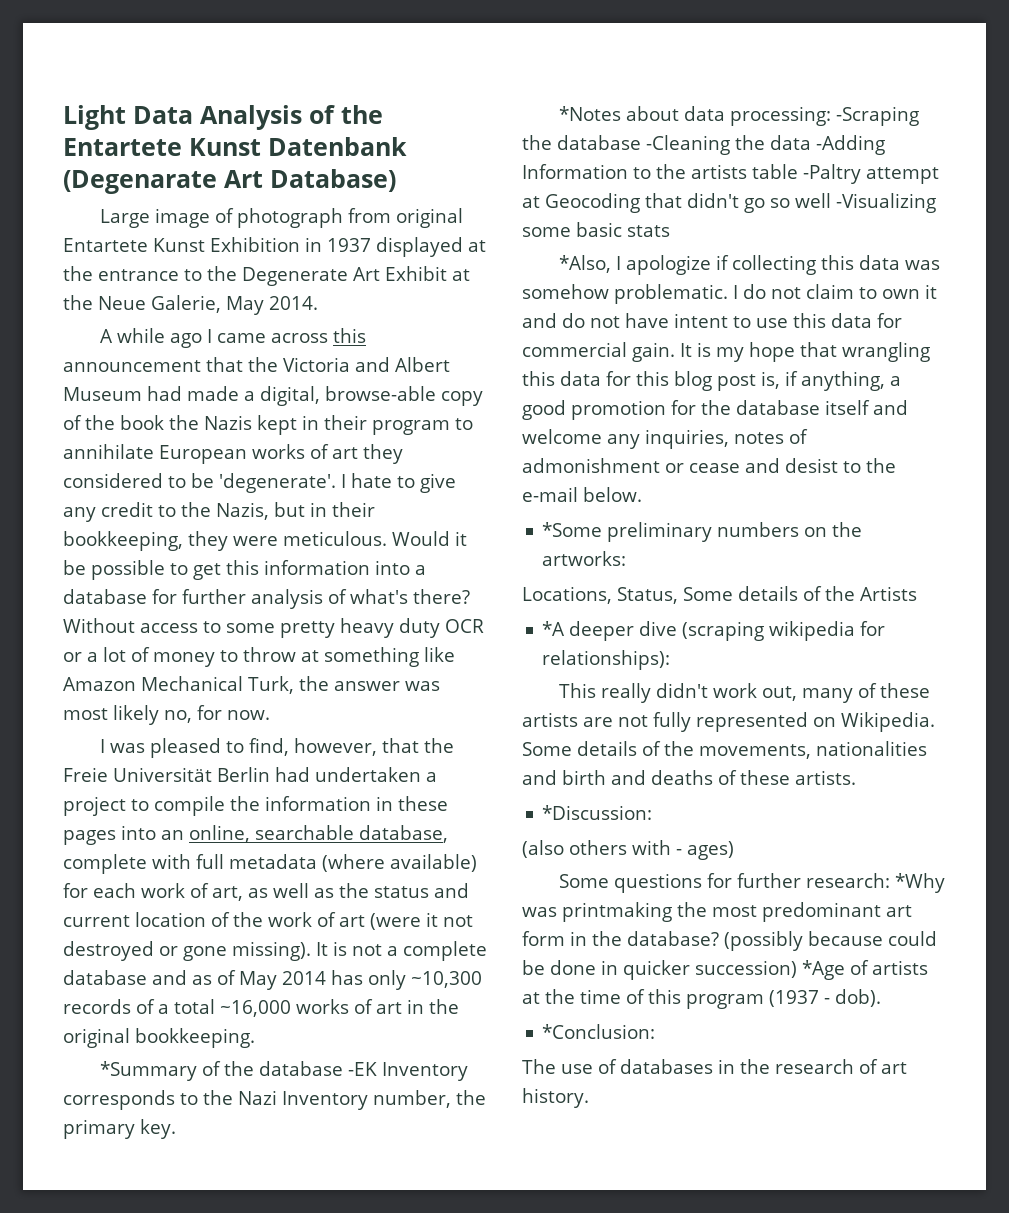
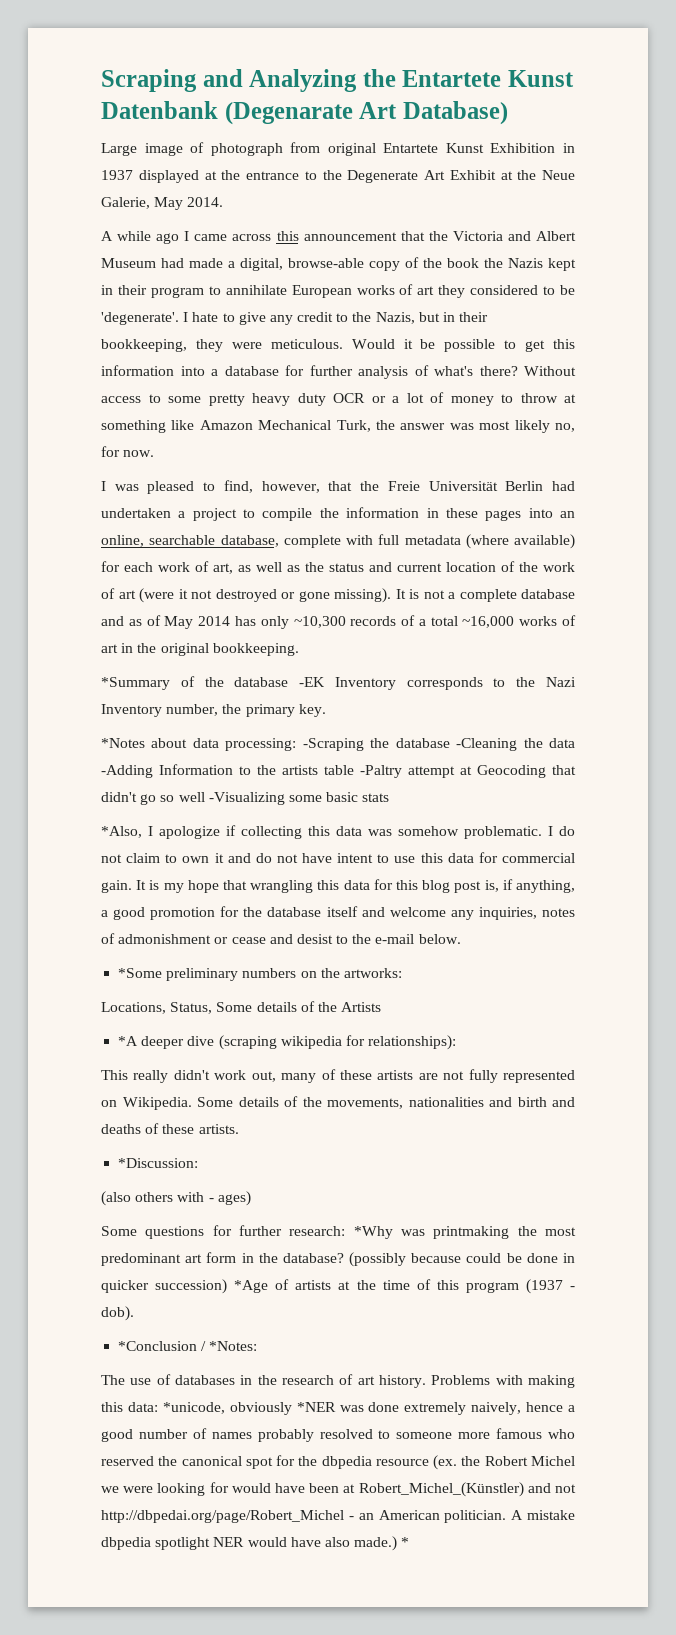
- Light Data Analysis of the Entartete Kunst Datenbank (Degenarate Art Database)
+ Scraping and Analyzing the Entartete Kunst Datenbank (Degenarate Art Database)
- *Conclusion:
+ *Conclusion / *Notes:
+ Problems with making this data: *unicode, obviously *NER was done extremely naively, hence a good number of names probably resolved to someone more famous who reserved the canonical spot for the dbpedia resource (ex. the Robert Michel we were looking for would have been at Robert_Michel_(Künstler) and not http://dbpedai.org/page/Robert_Michel - an American politician. A mistake dbpedia spotlight NER would have also made.) *

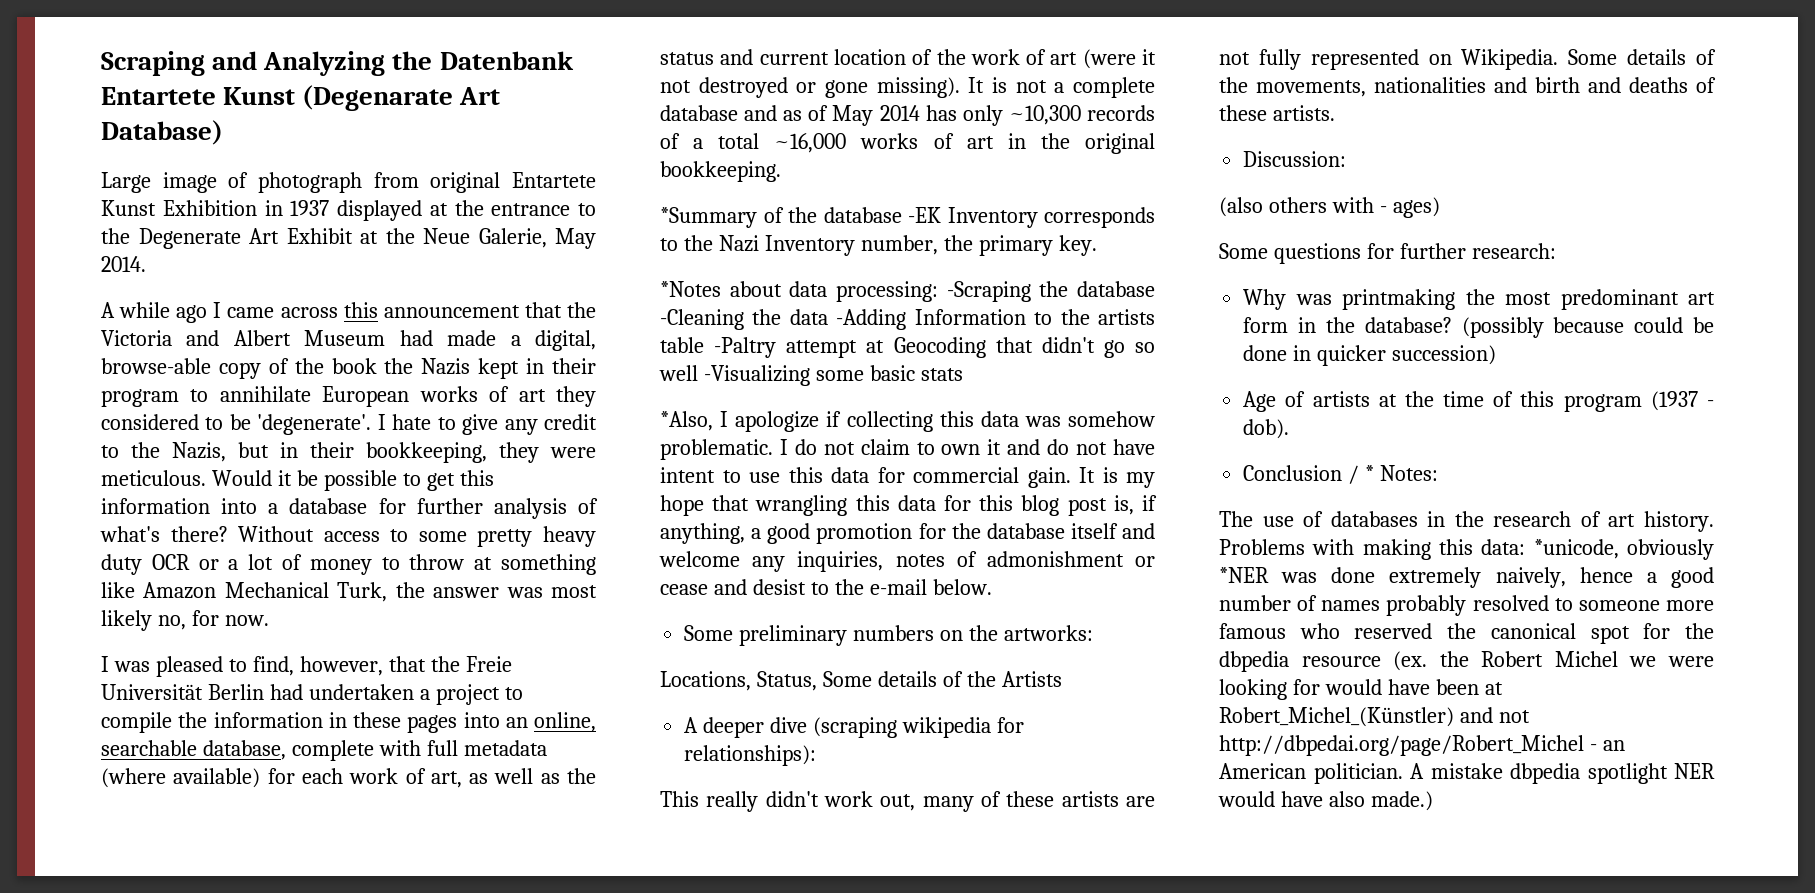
- Scraping and Analyzing the Entartete Kunst Datenbank (Degenarate Art Database)
+ Scraping and Analyzing the Datenbank Entartete Kunst (Degenarate Art Database)
- *Some preliminary numbers on the artworks:
+ Some preliminary numbers on the artworks:
- *A deeper dive (scraping wikipedia for relationships):
+ A deeper dive (scraping wikipedia for relationships):
- *Discussion:
+ Discussion:
- Some questions for further research: *Why was printmaking the most predominant art form in the database?
+ Some questions for further research:
+ Why was printmaking the most predominant art form in the database?
- (possibly because could be done in quicker succession) *Age of artists at the time of this program (1937 - dob).
+ (possibly because could be done in quicker succession)
+ Age of artists at the time of this program (1937 - dob).
- *Conclusion / *Notes:
+ Conclusion / * Notes:
- *

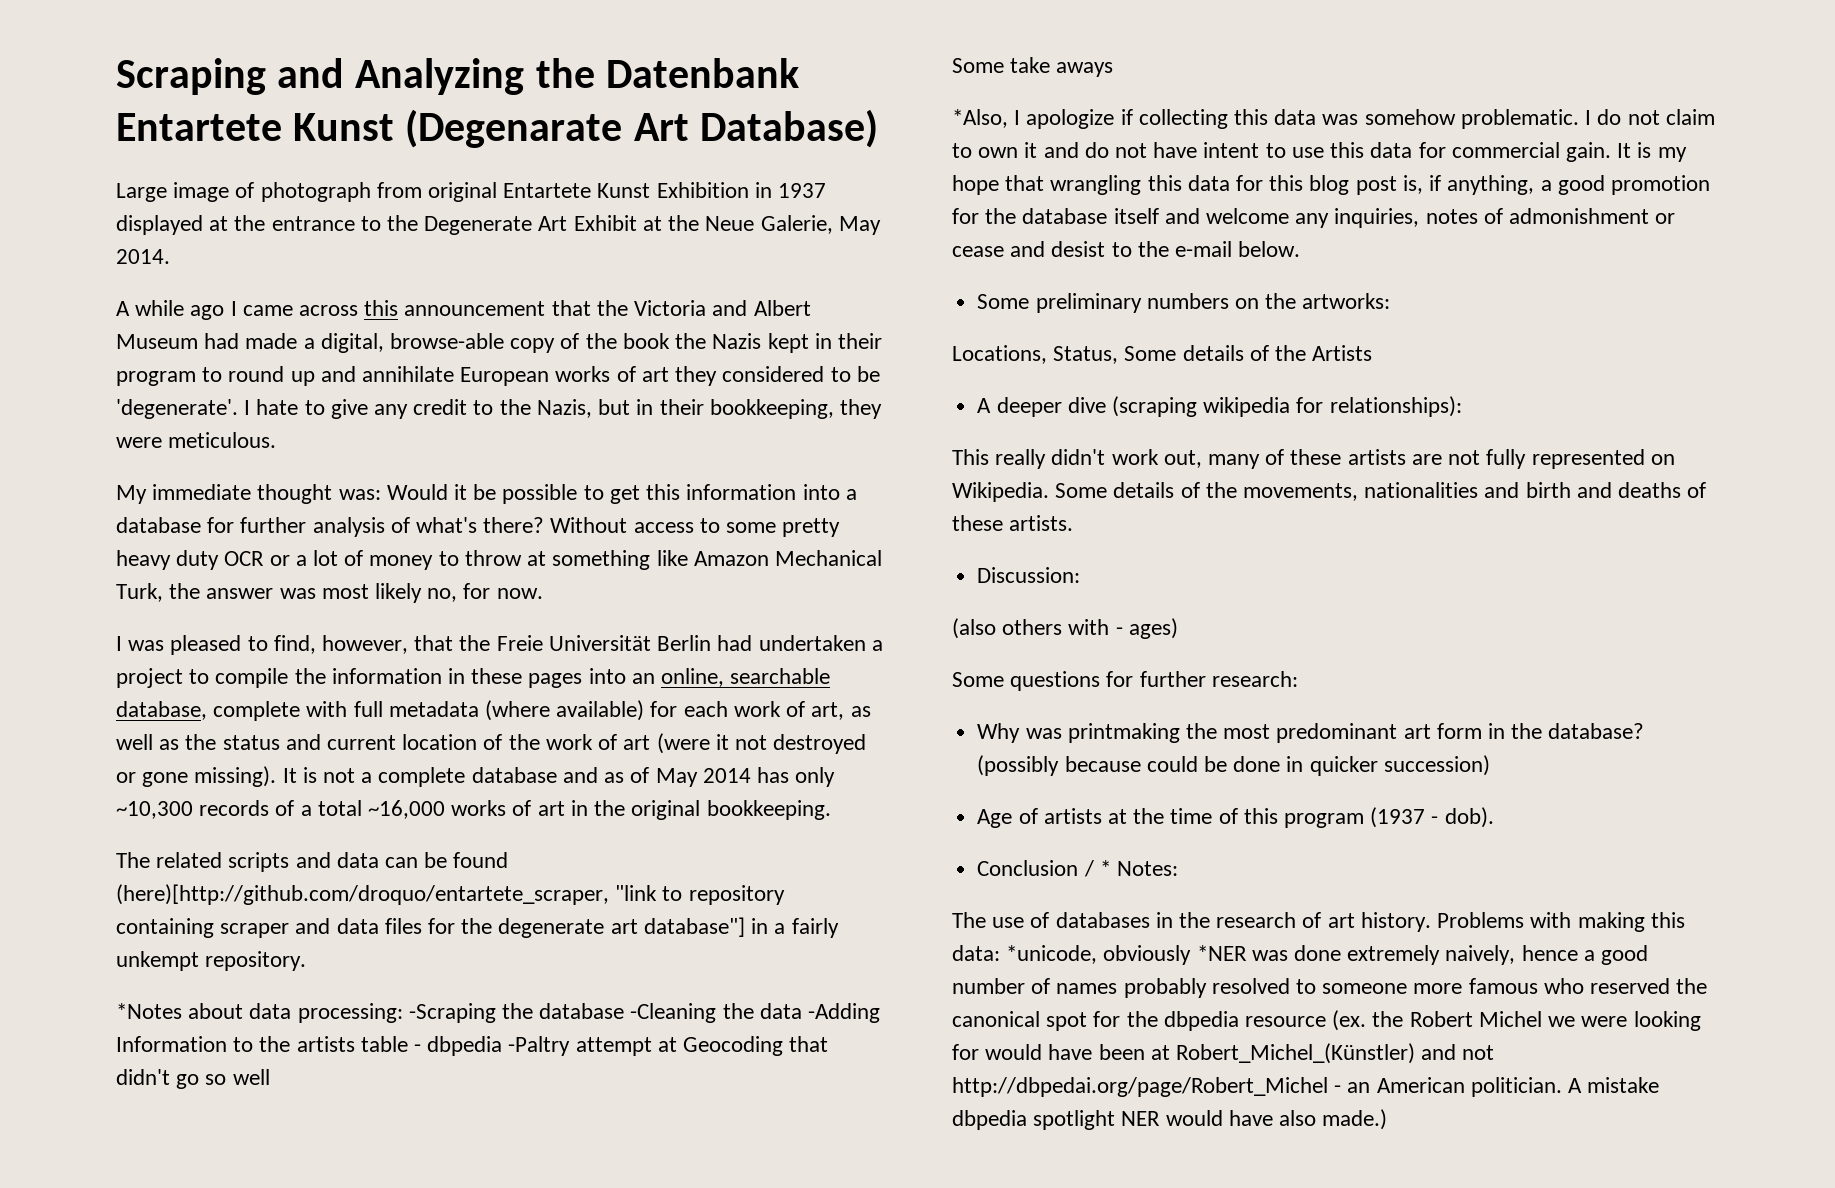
- A while ago I came across this announcement that the Victoria and Albert Museum had made a digital, browse-able copy of the book the Nazis kept in their program to annihilate European works of art they considered to be 'degenerate'.
+ A while ago I came across this announcement that the Victoria and Albert Museum had made a digital, browse-able copy of the book the Nazis kept in their program to round up and annihilate European works of art they considered to be 'degenerate'.
- I hate to give any credit to the Nazis, but in their bookkeeping, they were meticulous. Would it be possible to get this information into a database for further analysis of what's there?
+ I hate to give any credit to the Nazis, but in their bookkeeping, they were meticulous.
+ My immediate thought was: Would it be possible to get this information into a database for further analysis of what's there?
- *Summary of the database -EK Inventory corresponds to the Nazi Inventory number, the primary key.
+ The related scripts and data can be found (here)[http://github.com/droquo/entartete_scraper, "link to repository containing scraper and data files for the degenerate art database"] in a fairly unkempt repository.
- *Notes about data processing: -Scraping the database -Cleaning the data -Adding Information to the artists table -Paltry attempt at Geocoding that didn't go so well -Visualizing some basic stats
+ *Notes about data processing: -Scraping the database -Cleaning the data -Adding Information to the artists table - dbpedia -Paltry attempt at Geocoding that didn't go so well
+ Some take aways

